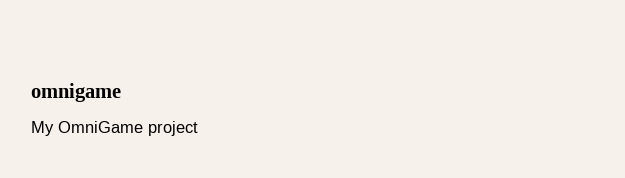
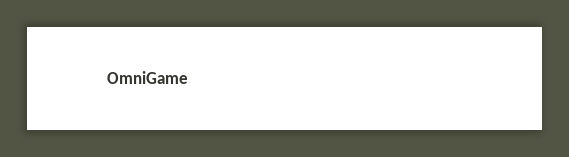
- omnigame
- My OmniGame project
+ OmniGame

